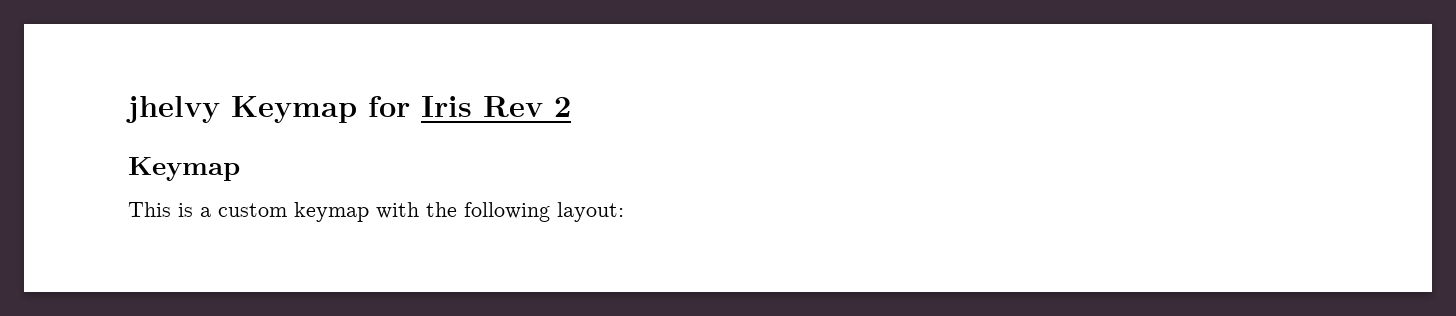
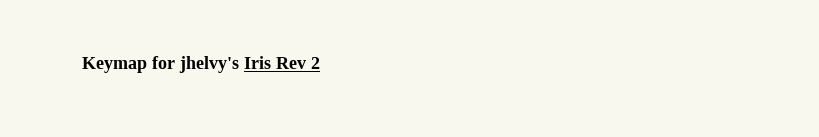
- jhelvy Keymap for Iris Rev 2
- Keymap
- This is a custom keymap with the following layout:
+ Keymap for jhelvy's Iris Rev 2

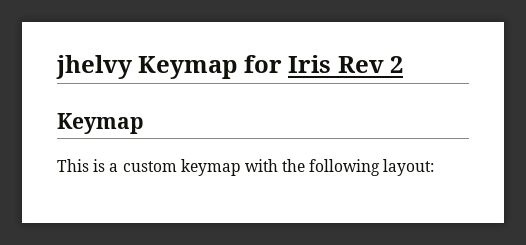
- Keymap for jhelvy's Iris Rev 2
+ jhelvy Keymap for Iris Rev 2
+ Keymap
+ This is a custom keymap with the following layout:

